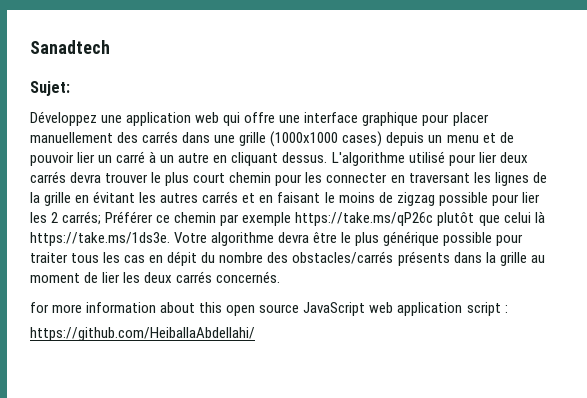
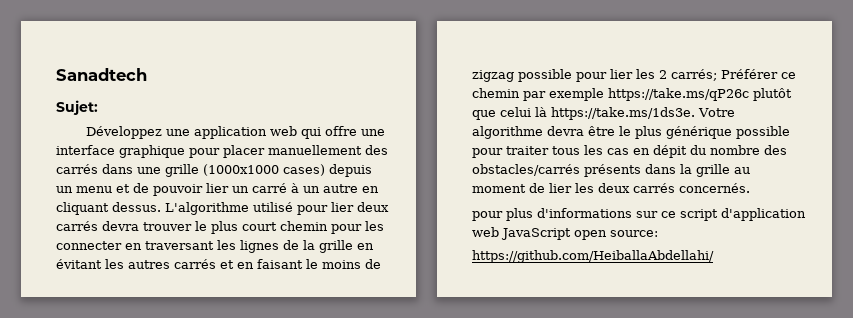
- for more information about this open source JavaScript web application script :
+ pour plus d'informations sur ce script d'application web JavaScript open source:

